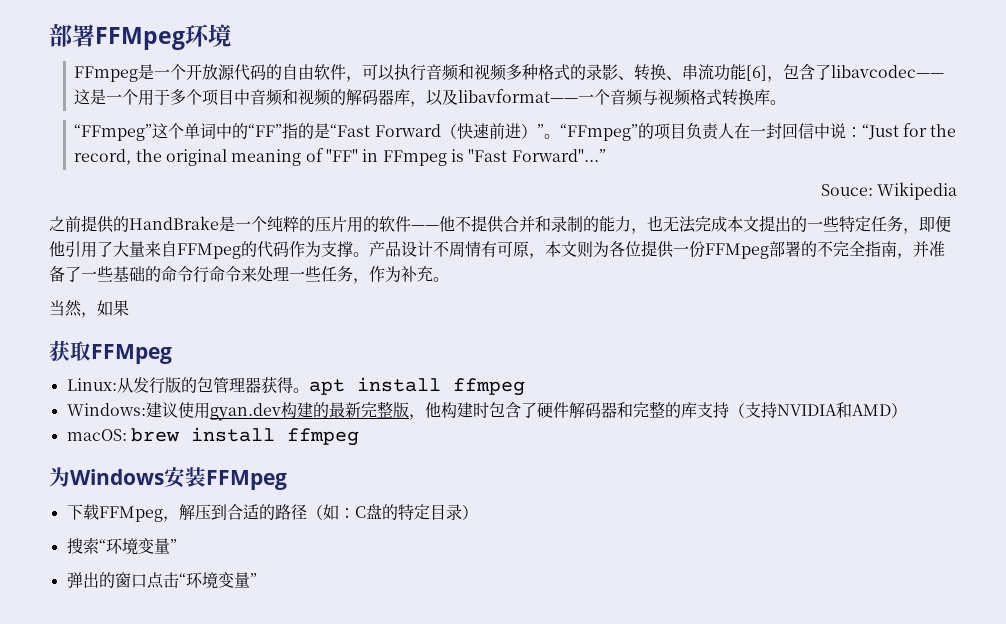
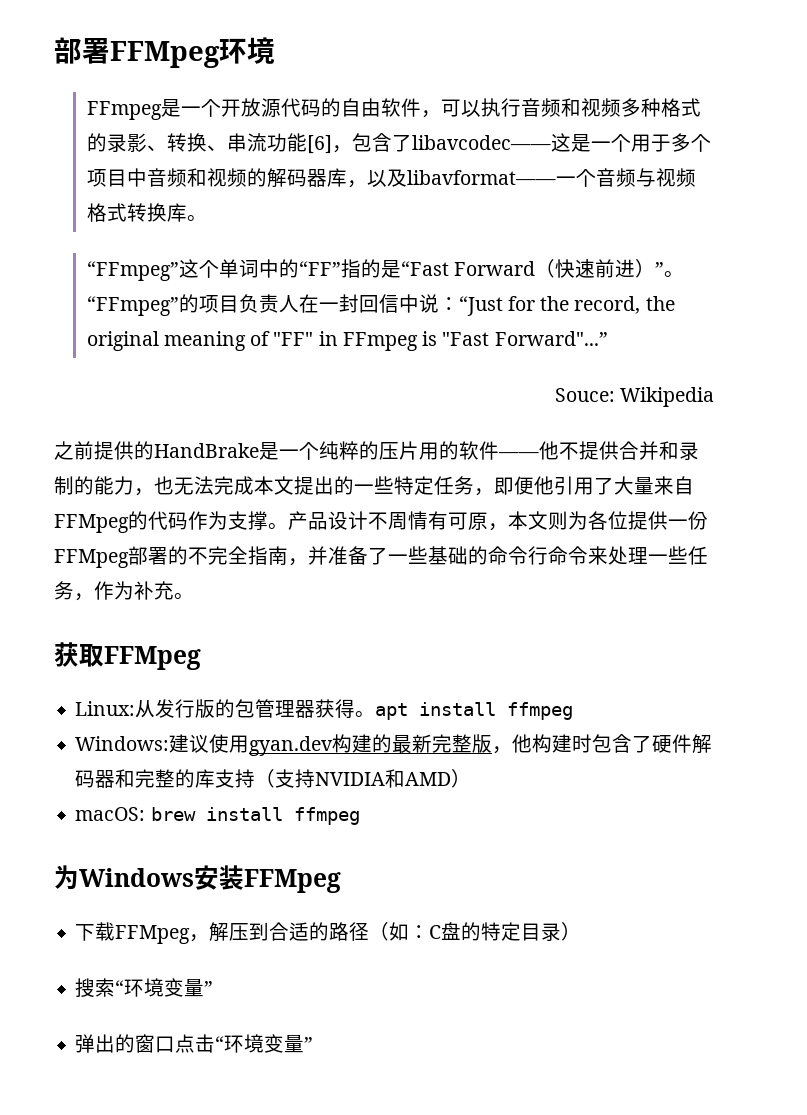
- 当然，如果

